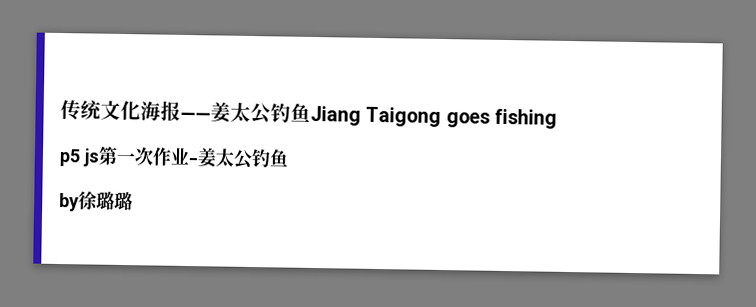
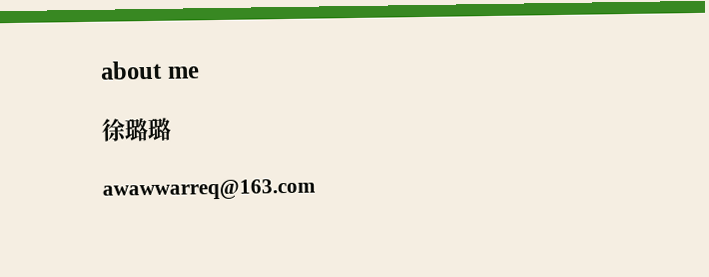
- 传统文化海报——姜太公钓鱼Jiang Taigong goes fishing
- p5 js第一次作业-姜太公钓鱼
- by徐璐璐
+ about me
+ 徐璐璐
+ awawwarreq@163.com

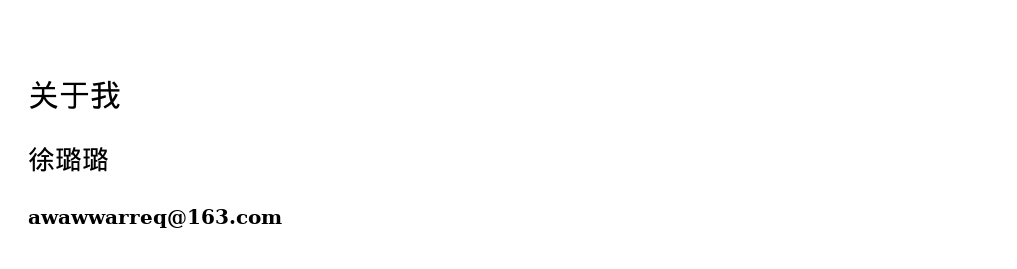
- about me
+ 关于我

